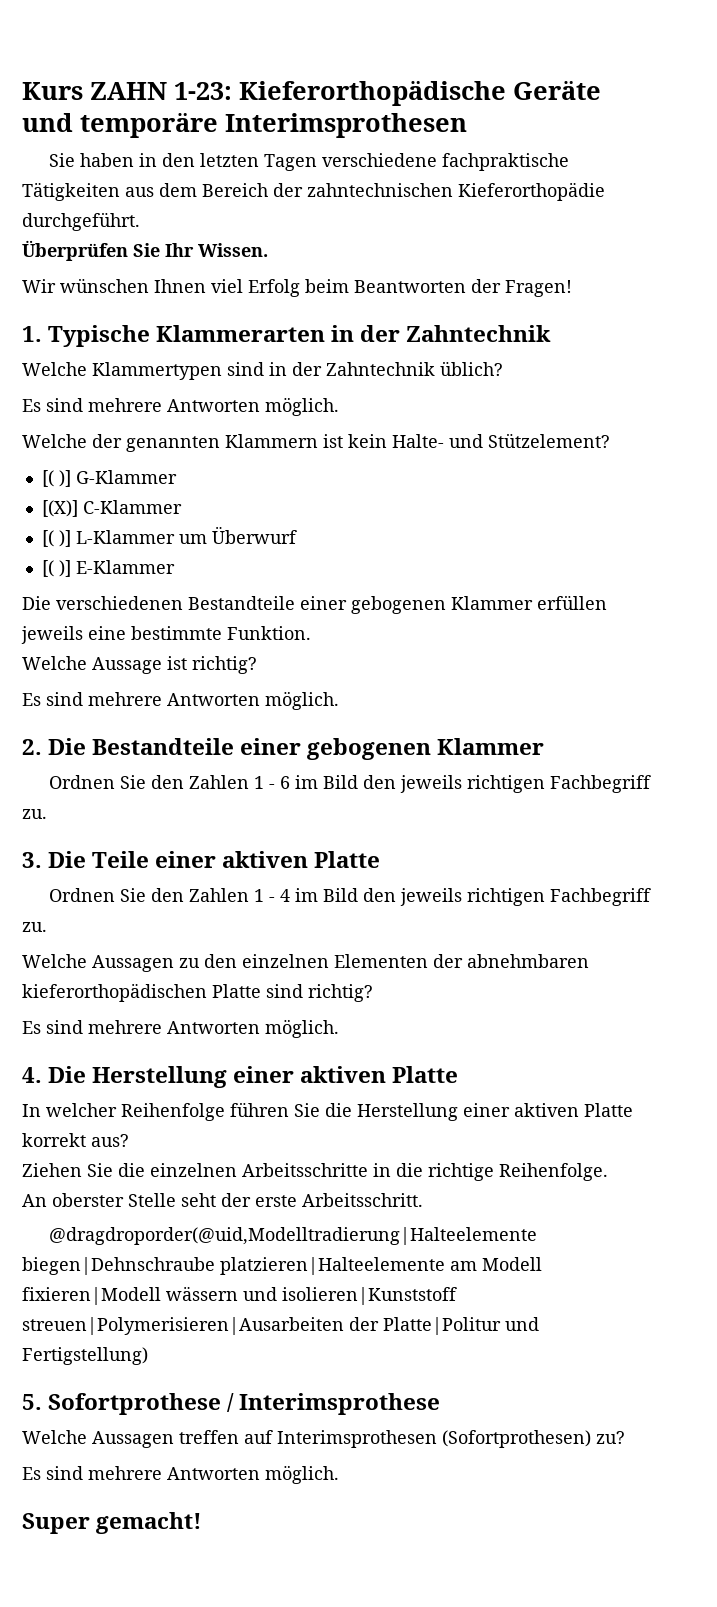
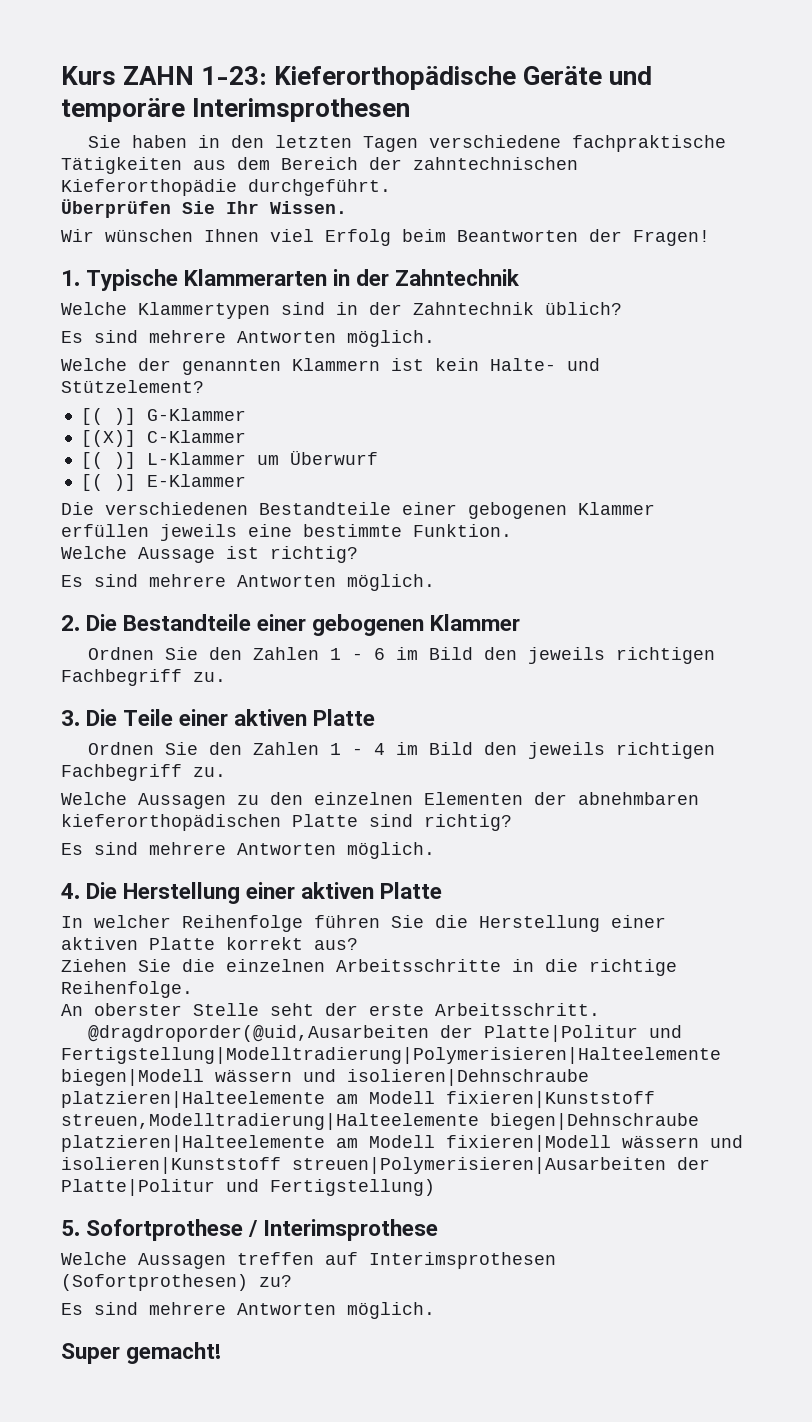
- @dragdroporder(@uid,Modelltradierung|Halteelemente biegen|Dehnschraube platzieren|Halteelemente am Modell fixieren|Modell wässern und isolieren|Kunststoff streuen|Polymerisieren|Ausarbeiten der Platte|Politur und Fertigstellung)
+ @dragdroporder(@uid,Ausarbeiten der Platte|Politur und Fertigstellung|Modelltradierung|Polymerisieren|Halteelemente biegen|Modell wässern und isolieren|Dehnschraube platzieren|Halteelemente am Modell fixieren|Kunststoff streuen,Modelltradierung|Halteelemente biegen|Dehnschraube platzieren|Halteelemente am Modell fixieren|Modell wässern und isolieren|Kunststoff streuen|Polymerisieren|Ausarbeiten der Platte|Politur und Fertigstellung)

